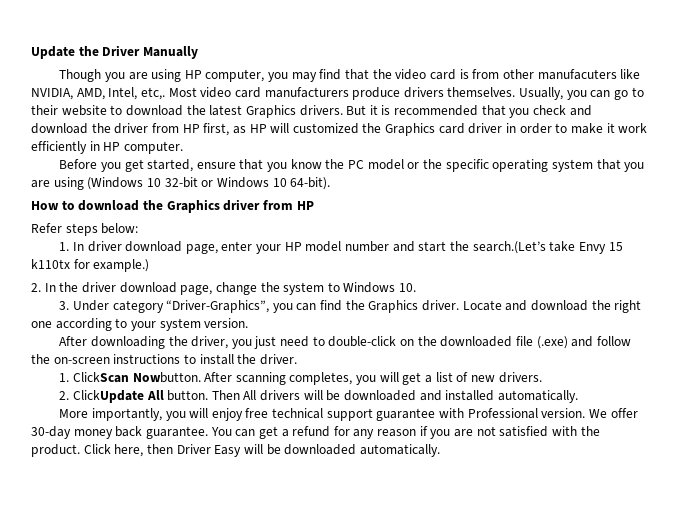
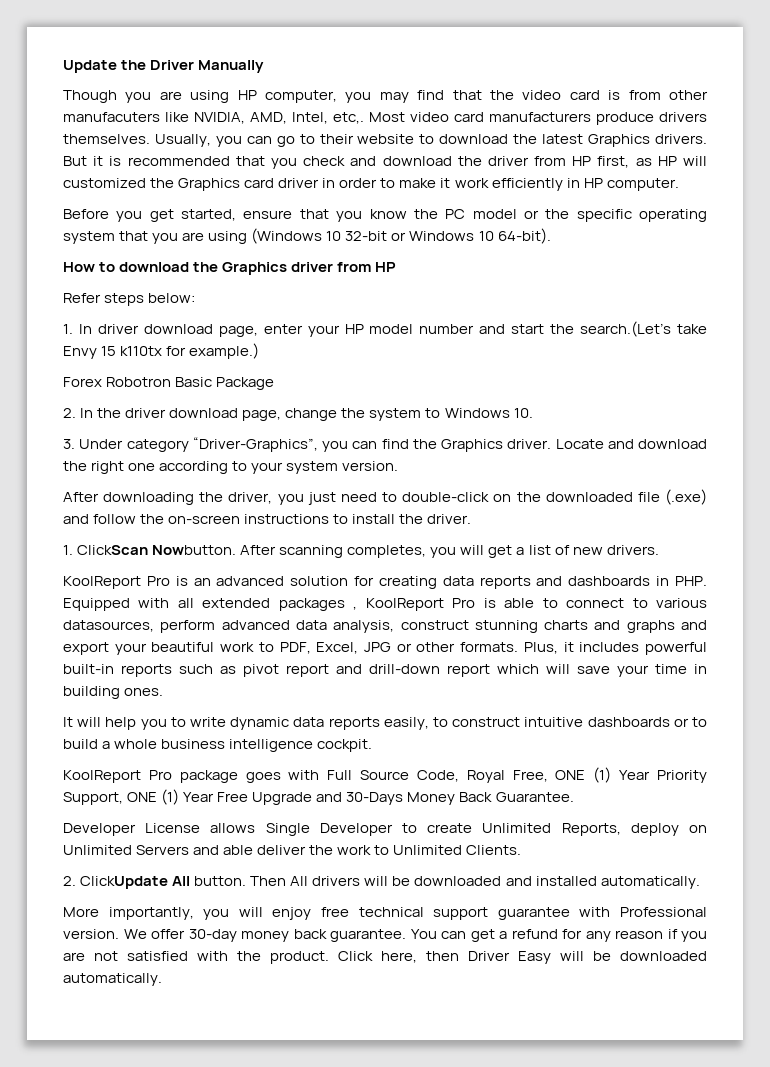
+ Forex Robotron Basic Package
+ KoolReport Pro is an advanced solution for creating data reports and dashboards in PHP. Equipped with all extended packages , KoolReport Pro is able to connect to various datasources, perform advanced data analysis, construct stunning charts and graphs and export your beautiful work to PDF, Excel, JPG or other formats. Plus, it includes powerful built-in reports such as pivot report and drill-down report which will save your time in building ones.
+ It will help you to write dynamic data reports easily, to construct intuitive dashboards or to build a whole business intelligence cockpit.
+ KoolReport Pro package goes with Full Source Code, Royal Free, ONE (1) Year Priority Support, ONE (1) Year Free Upgrade and 30-Days Money Back Guarantee.
+ Developer License allows Single Developer to create Unlimited Reports, deploy on Unlimited Servers and able deliver the work to Unlimited Clients.

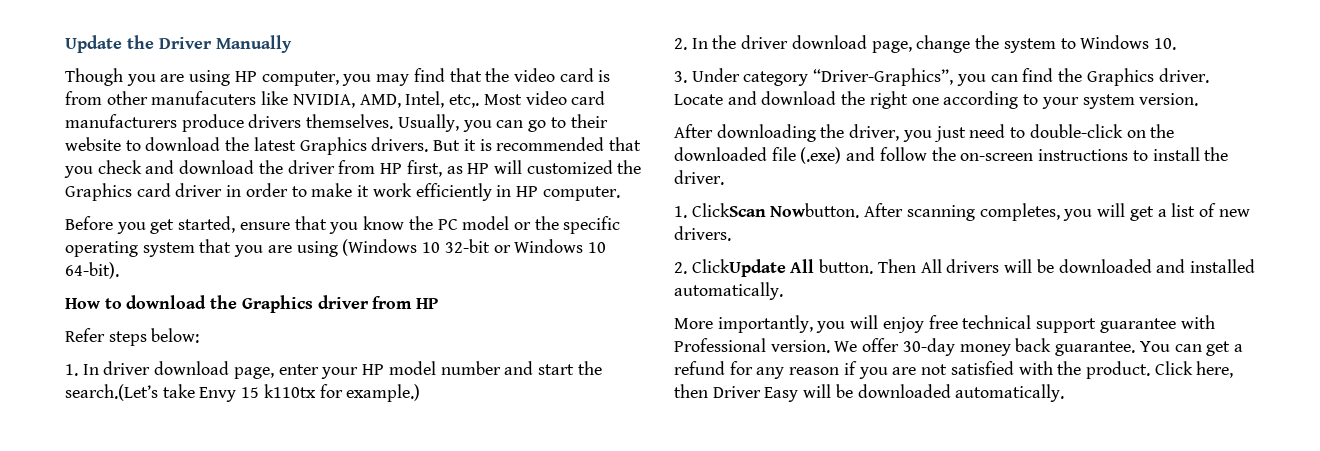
- Forex Robotron Basic Package
- KoolReport Pro is an advanced solution for creating data reports and dashboards in PHP. Equipped with all extended packages , KoolReport Pro is able to connect to various datasources, perform advanced data analysis, construct stunning charts and graphs and export your beautiful work to PDF, Excel, JPG or other formats. Plus, it includes powerful built-in reports such as pivot report and drill-down report which will save your time in building ones.
- It will help you to write dynamic data reports easily, to construct intuitive dashboards or to build a whole business intelligence cockpit.
- KoolReport Pro package goes with Full Source Code, Royal Free, ONE (1) Year Priority Support, ONE (1) Year Free Upgrade and 30-Days Money Back Guarantee.
- Developer License allows Single Developer to create Unlimited Reports, deploy on Unlimited Servers and able deliver the work to Unlimited Clients.

